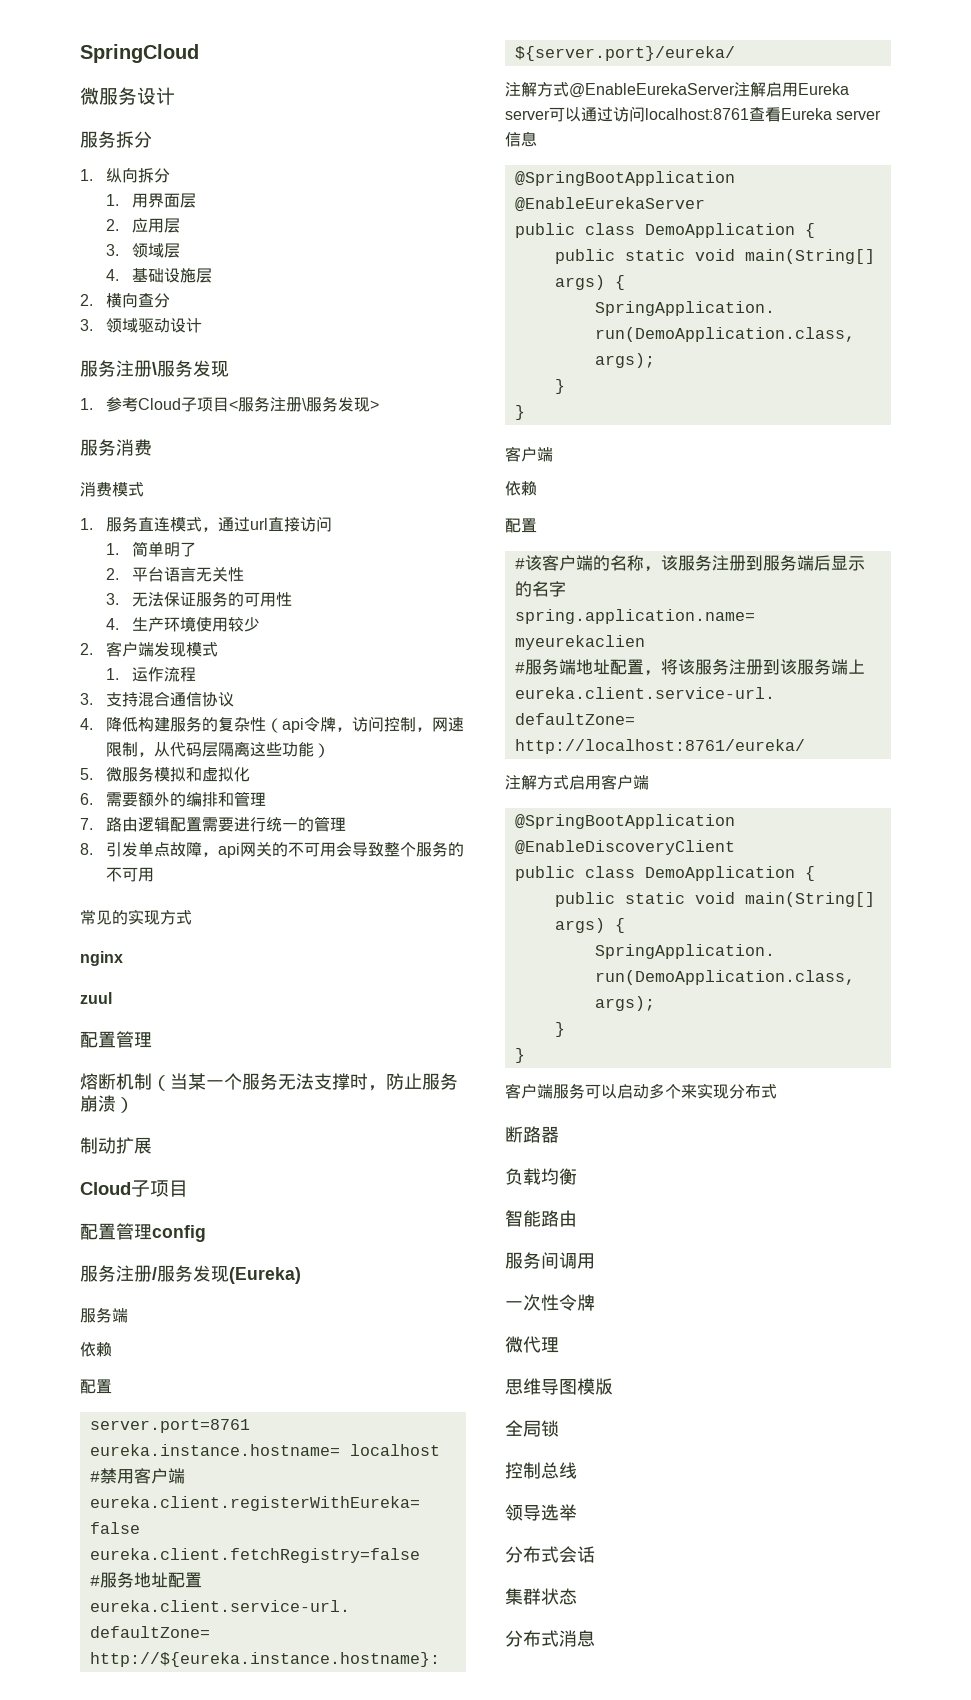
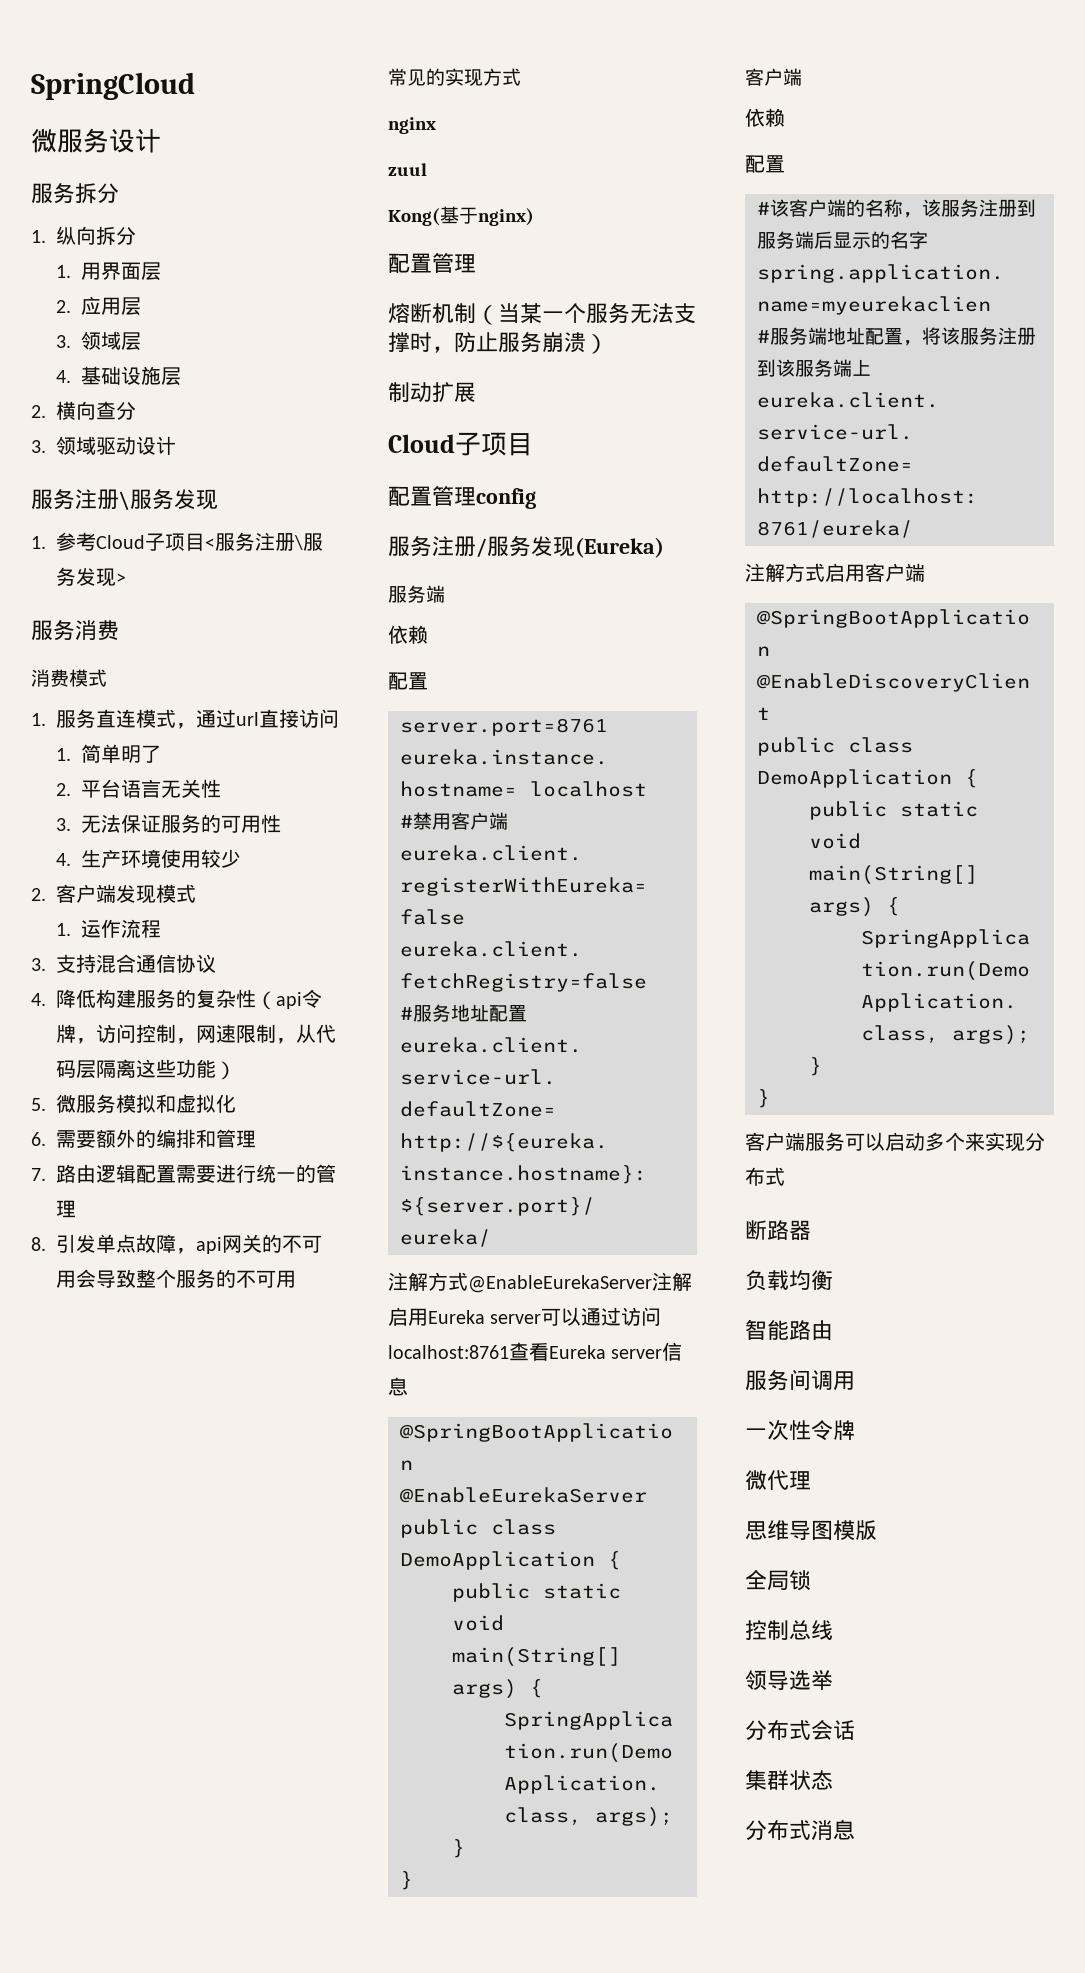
+ Kong(基于nginx)

